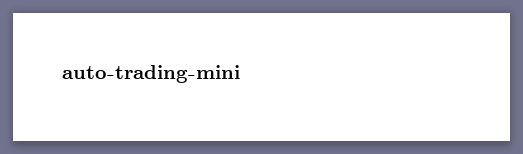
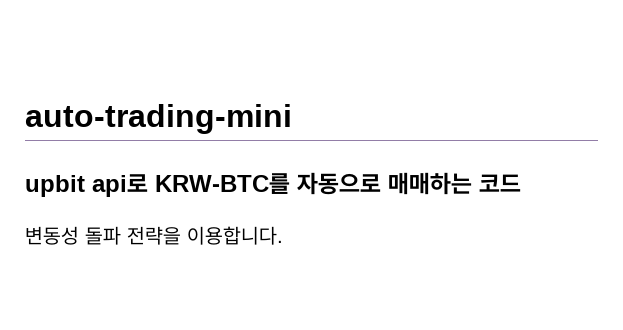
+ upbit api로 KRW-BTC를 자동으로 매매하는 코드
+ 변동성 돌파 전략을 이용합니다.

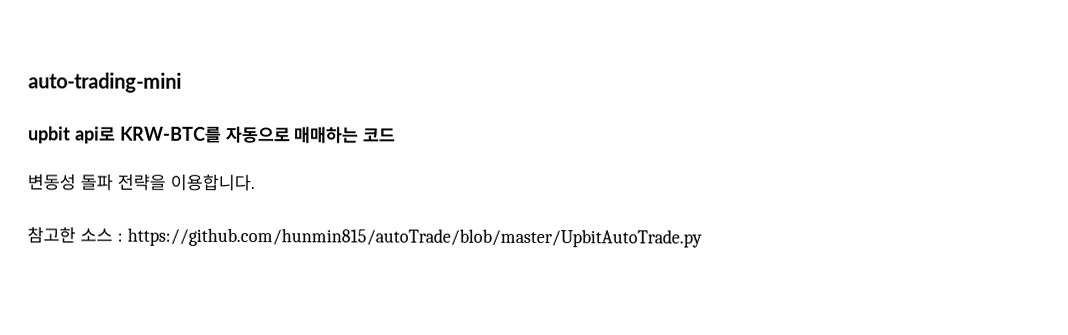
+ 참고한 소스 : https://github.com/hunmin815/autoTrade/blob/master/UpbitAutoTrade.py

